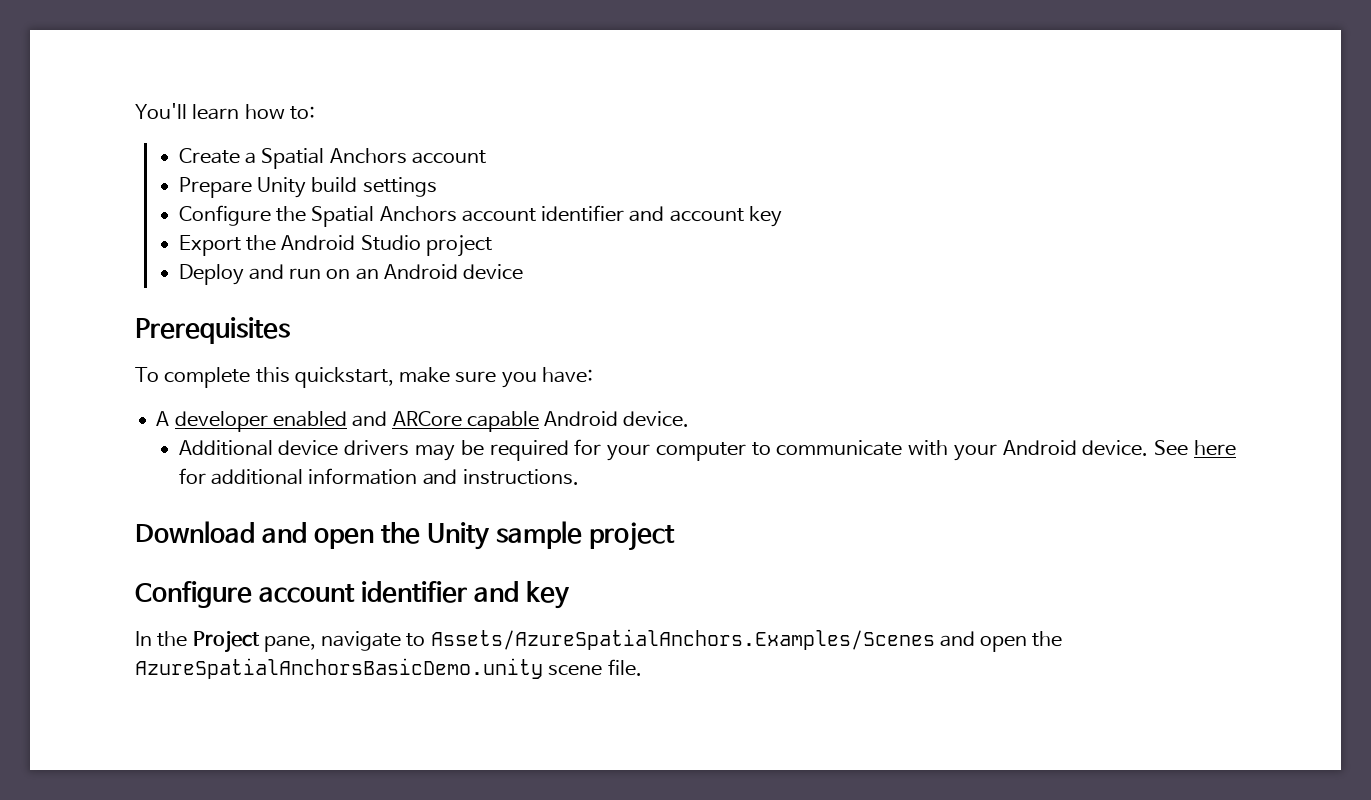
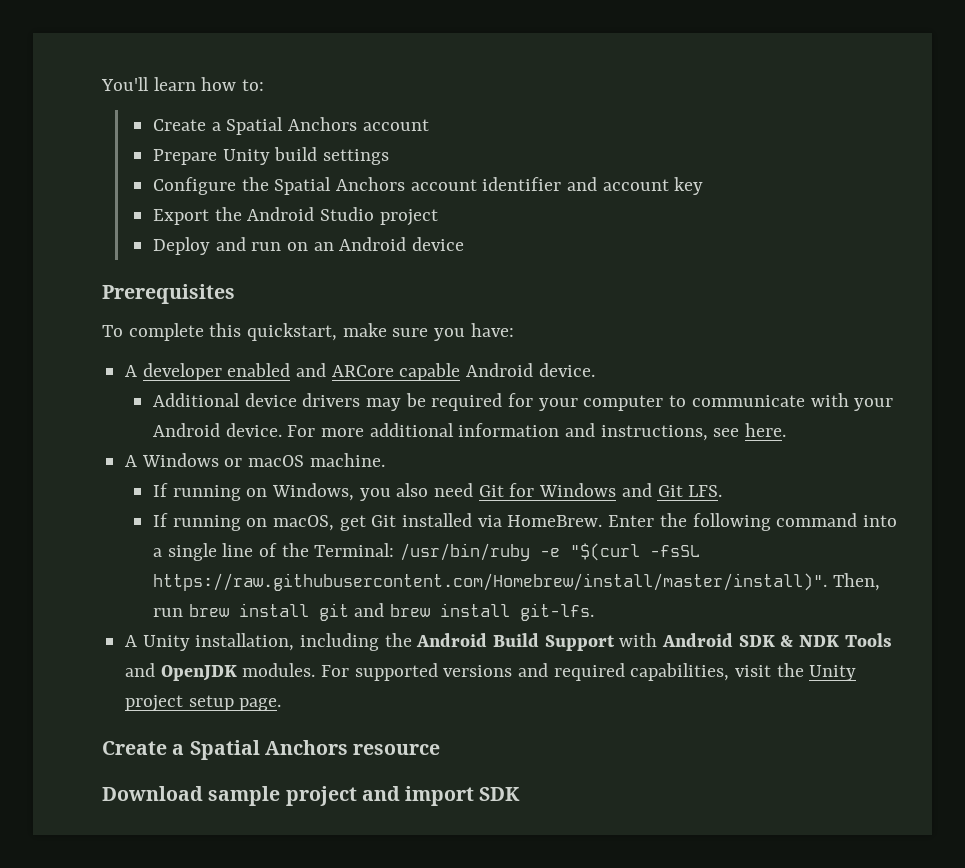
- See here for additional information and instructions.
- Download and open the Unity sample project
- Configure account identifier and key
- In the Project pane, navigate to Assets/AzureSpatialAnchors.Examples/Scenes and open the AzureSpatialAnchorsBasicDemo.unity scene file.
+ For more additional information and instructions, see here.
+ A Windows or macOS machine.
+ If running on Windows, you also need Git for Windows and Git LFS.
+ If running on macOS, get Git installed via HomeBrew. Enter the following command into a single line of the Terminal: /usr/bin/ruby -e "$(curl -fsSL https://raw.githubusercontent.com/Homebrew/install/master/install)". Then, run brew install git and brew install git-lfs.
+ A Unity installation, including the Android Build Support with Android SDK & NDK Tools and OpenJDK modules. For supported versions and required capabilities, visit the Unity project setup page.
+ Create a Spatial Anchors resource
+ Download sample project and import SDK

